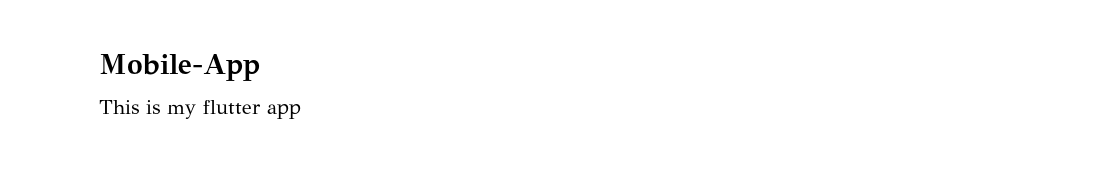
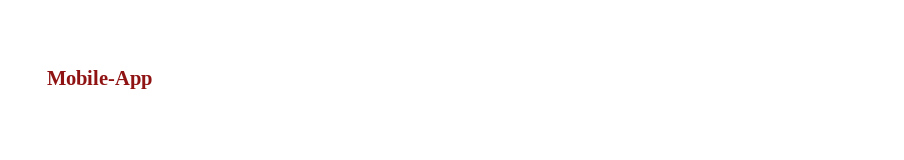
- This is my flutter app

